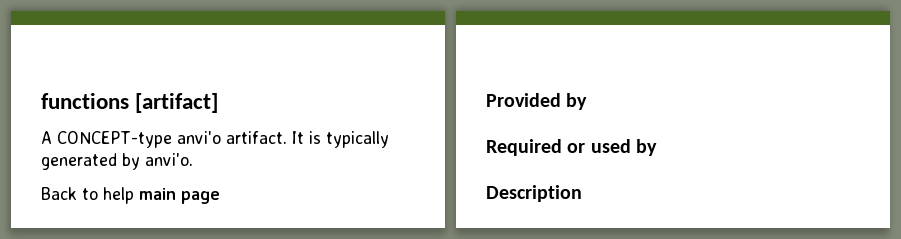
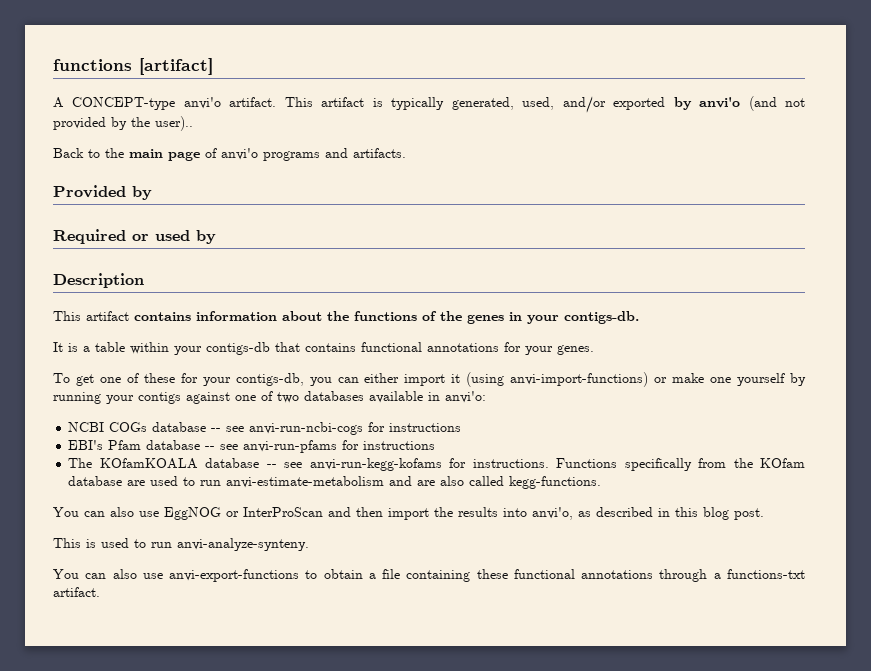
- It is typically generated by anvi'o.
+ This artifact is typically generated, used, and/or exported by anvi'o (and not provided by the user)..
- Back to help main page
+ Back to the main page of anvi'o programs and artifacts.
+ This artifact contains information about the functions of the genes in your contigs-db.
+ It is a table within your contigs-db that contains functional annotations for your genes.
+ To get one of these for your contigs-db, you can either import it (using anvi-import-functions) or make one yourself by running your contigs against one of two databases available in anvi'o:
+ NCBI COGs database -- see anvi-run-ncbi-cogs for instructions
+ EBI's Pfam database -- see anvi-run-pfams for instructions
+ The KOfamKOALA database -- see anvi-run-kegg-kofams for instructions. Functions specifically from the KOfam database are used to run anvi-estimate-metabolism and are also called kegg-functions.
+ You can also use EggNOG or InterProScan and then import the results into anvi'o, as described in this blog post.
+ This is used to run anvi-analyze-synteny.
+ You can also use anvi-export-functions to obtain a file containing these functional annotations through a functions-txt artifact.

